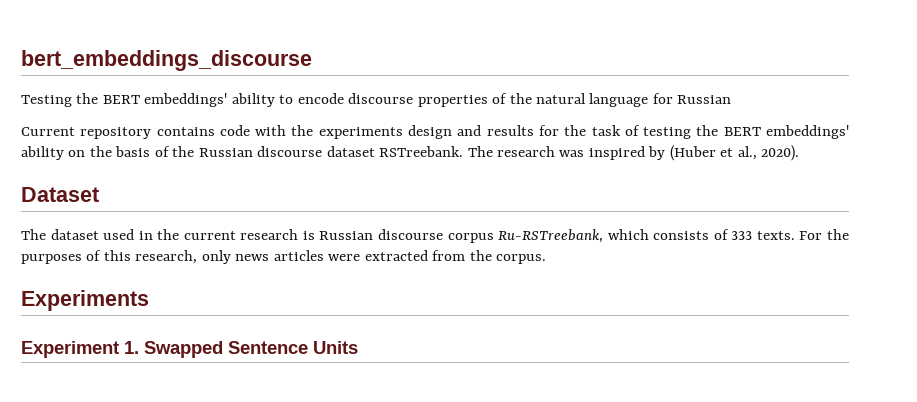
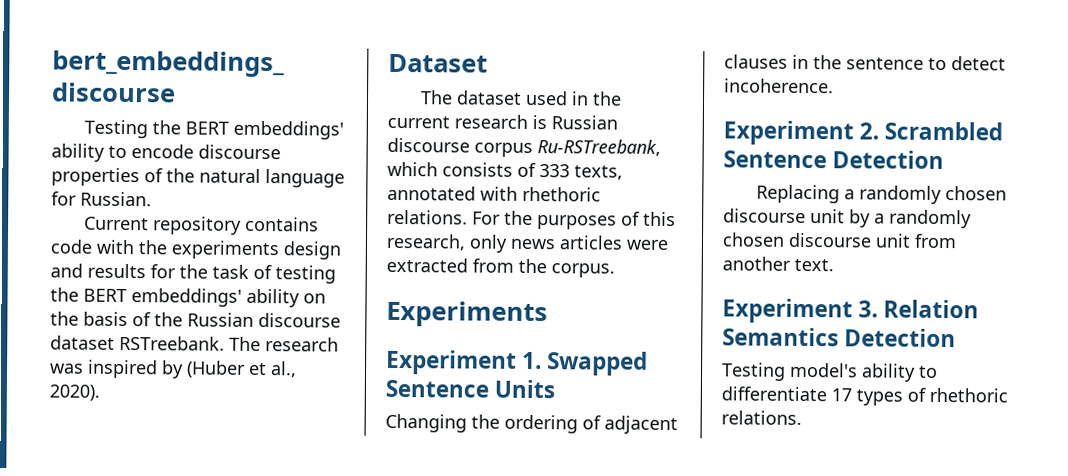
- Testing the BERT embeddings' ability to encode discourse properties of the natural language for Russian
+ Testing the BERT embeddings' ability to encode discourse properties of the natural language for Russian.
- The dataset used in the current research is Russian discourse corpus Ru-RSTreebank, which consists of 333 texts.
+ The dataset used in the current research is Russian discourse corpus Ru-RSTreebank, which consists of 333 texts, annotated with rhethoric relations.
+ Changing the ordering of adjacent clauses in the sentence to detect incoherence.
+ Experiment 2. Scrambled Sentence Detection
+ Replacing a randomly chosen discourse unit by a randomly chosen discourse unit from another text.
+ Experiment 3. Relation Semantics Detection
+ Testing model's ability to differentiate 17 types of rhethoric relations.

